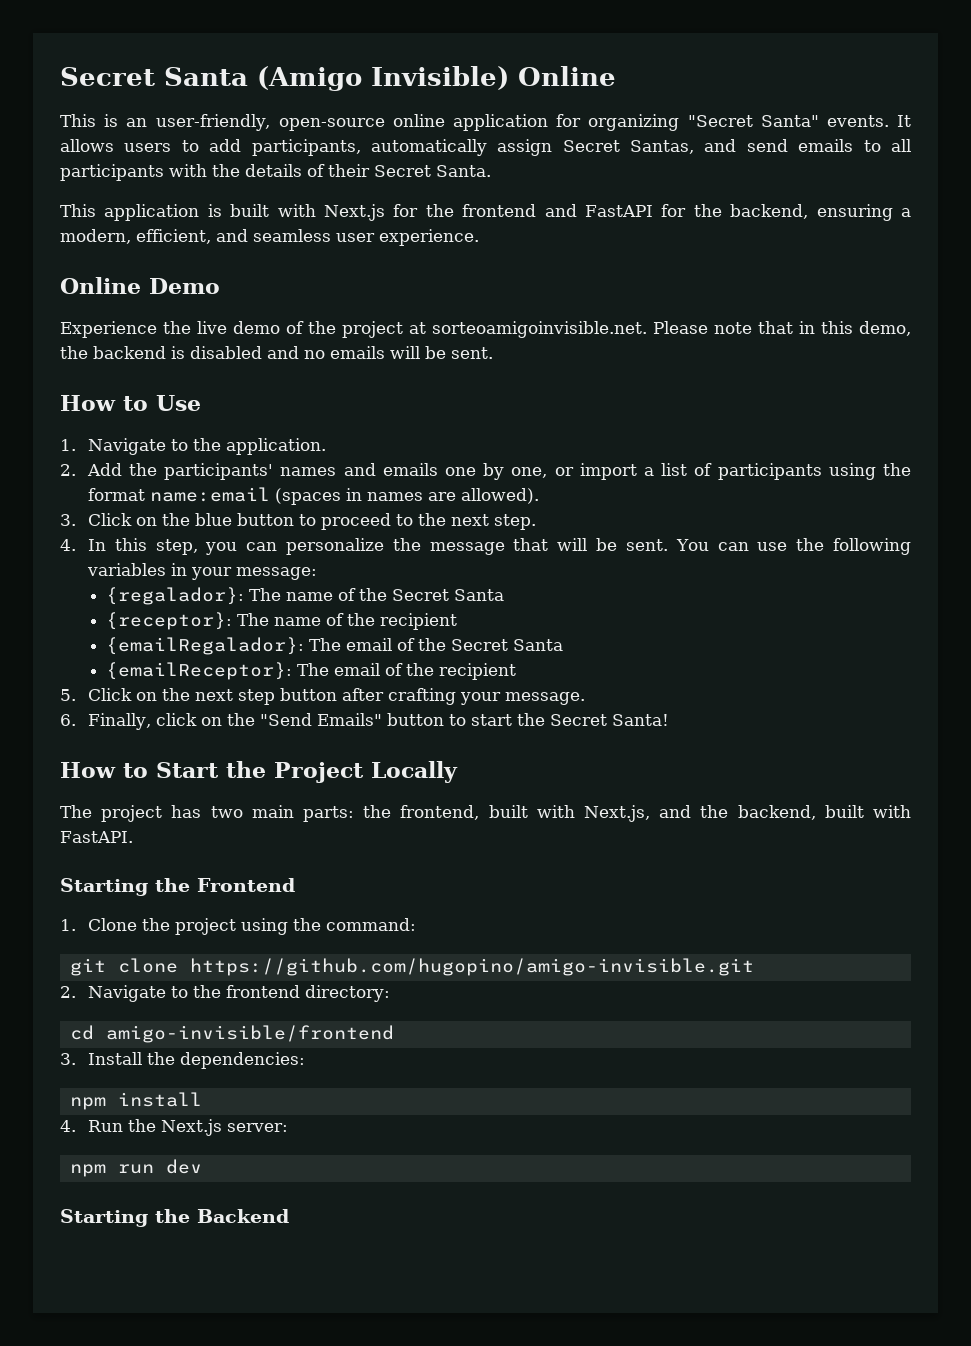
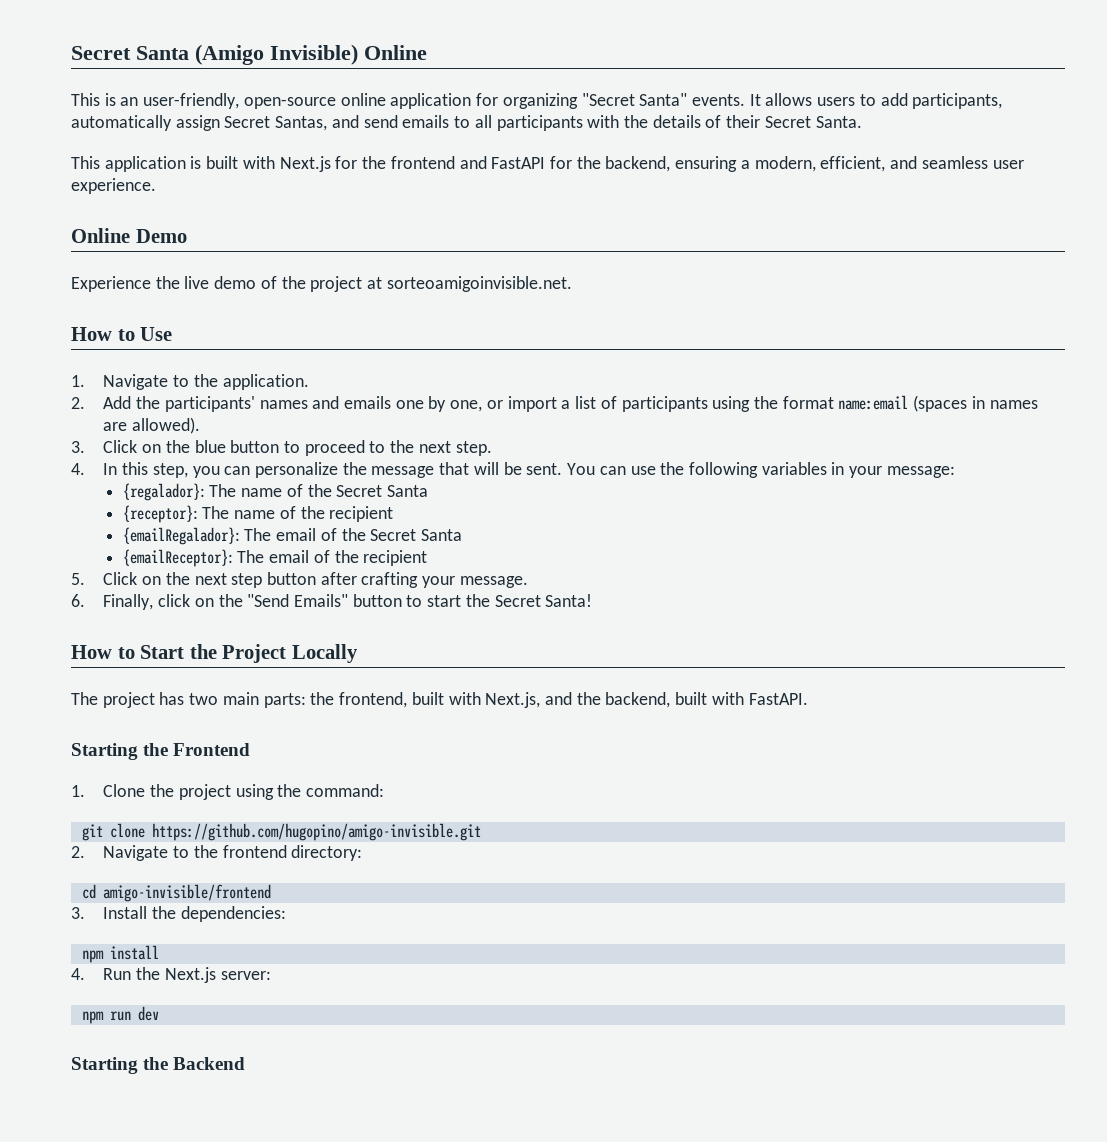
- Experience the live demo of the project at sorteoamigoinvisible.net. Please note that in this demo, the backend is disabled and no emails will be sent.
+ Experience the live demo of the project at sorteoamigoinvisible.net.

